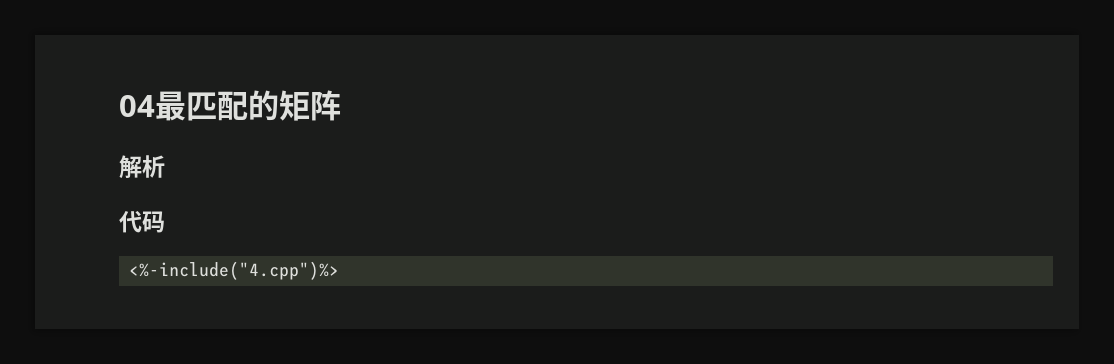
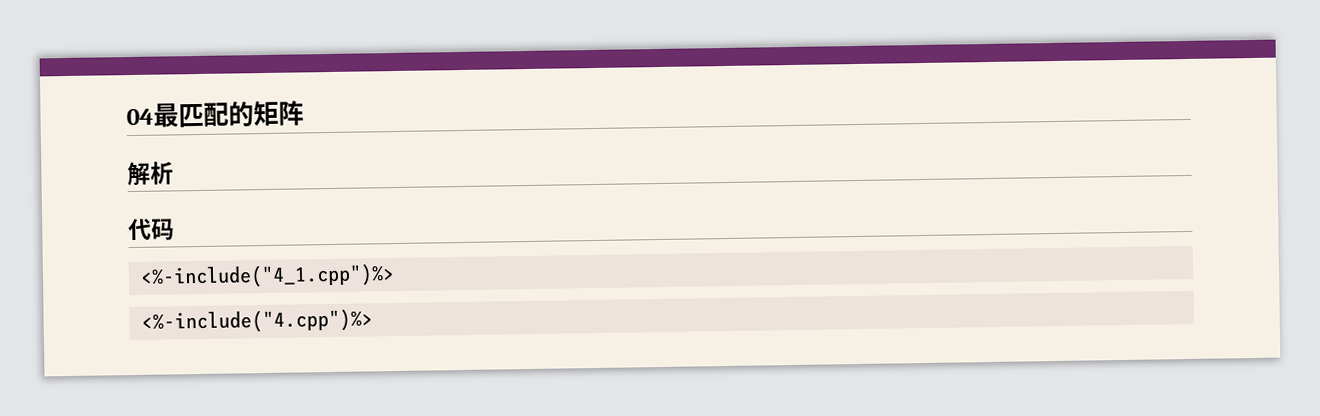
+ <%-include("4_1.cpp")%>

